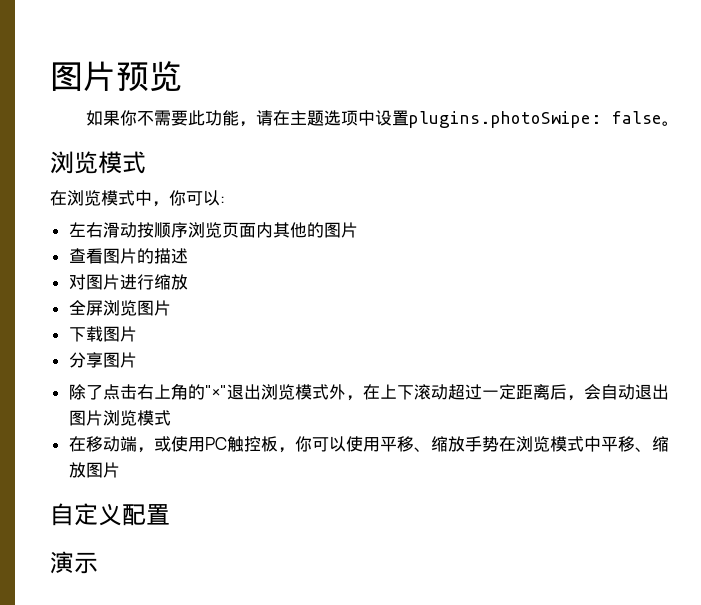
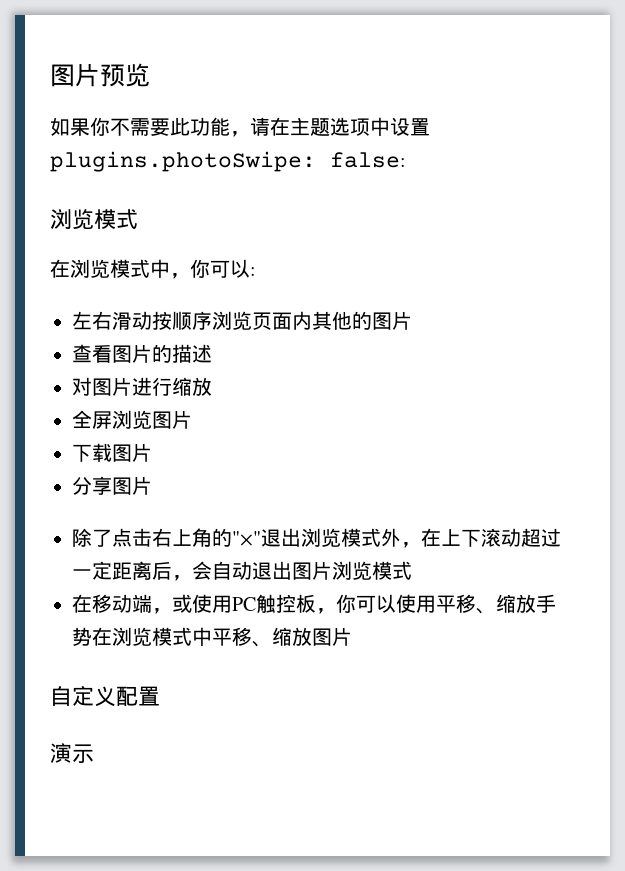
- 如果你不需要此功能，请在主题选项中设置plugins.photoSwipe: false。
+ 如果你不需要此功能，请在主题选项中设置plugins.photoSwipe: false:

